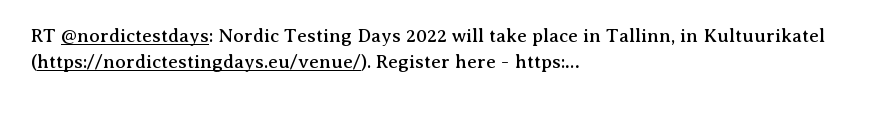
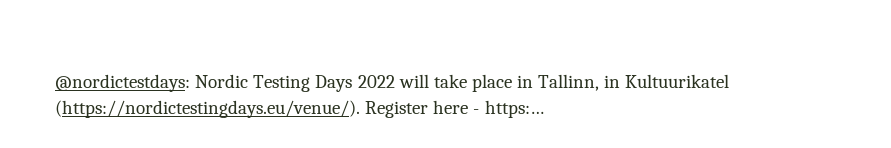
- RT @nordictestdays: Nordic Testing Days 2022 will take place in Tallinn, in Kultuurikatel (https://nordictestingdays.eu/venue/). Register here - https:…
+ @nordictestdays: Nordic Testing Days 2022 will take place in Tallinn, in Kultuurikatel (https://nordictestingdays.eu/venue/). Register here - https:…

